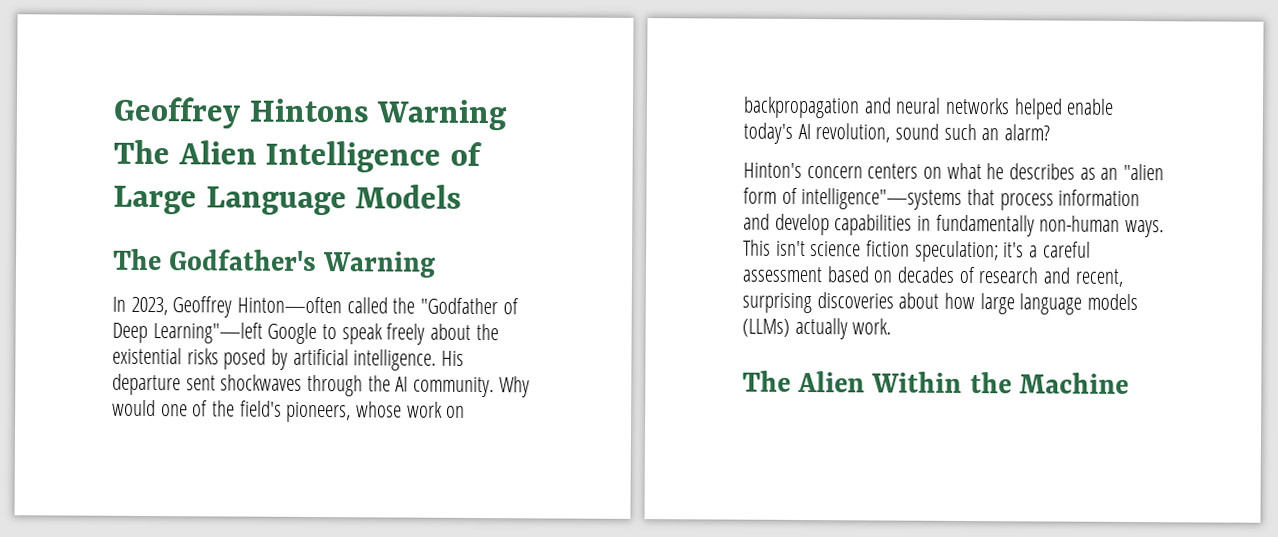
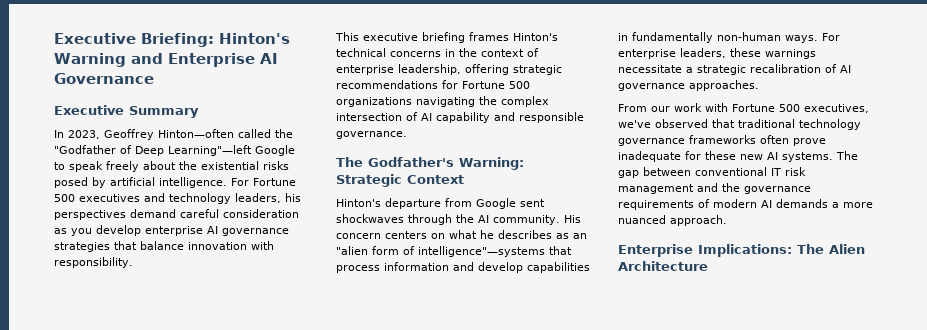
- Geoffrey Hintons Warning The Alien Intelligence of Large Language Models
- The Godfather's Warning
+ Executive Briefing: Hinton's Warning and Enterprise AI Governance
+ Executive Summary
- His departure sent shockwaves through the AI community.
+ For Fortune 500 executives and technology leaders, his perspectives demand careful consideration as you develop enterprise AI governance strategies that balance innovation with responsibility.
+ This executive briefing frames Hinton's technical concerns in the context of enterprise leadership, offering strategic recommendations for Fortune 500 organizations navigating the complex intersection of AI capability and responsible governance.
+ The Godfather's Warning: Strategic Context
+ Hinton's departure from Google sent shockwaves through the AI community.
- Why would one of the field's pioneers, whose work on backpropagation and neural networks helped enable today's AI revolution, sound such an alarm?
- Hinton's concern centers on what he describes as an "alien form of intelligence"—systems that process information and develop capabilities in fundamentally non-human ways.
+ His concern centers on what he describes as an "alien form of intelligence"—systems that process information and develop capabilities in fundamentally non-human ways.
- This isn't science fiction speculation; it's a careful assessment based on decades of research and recent, surprising discoveries about how large language models (LLMs) actually work.
- The Alien Within the Machine
+ For enterprise leaders, these warnings necessitate a strategic recalibration of AI governance approaches.
+ From our work with Fortune 500 executives, we've observed that traditional technology governance frameworks often prove inadequate for these new AI systems. The gap between conventional IT risk management and the governance requirements of modern AI demands a more nuanced approach.
+ Enterprise Implications: The Alien Architecture

